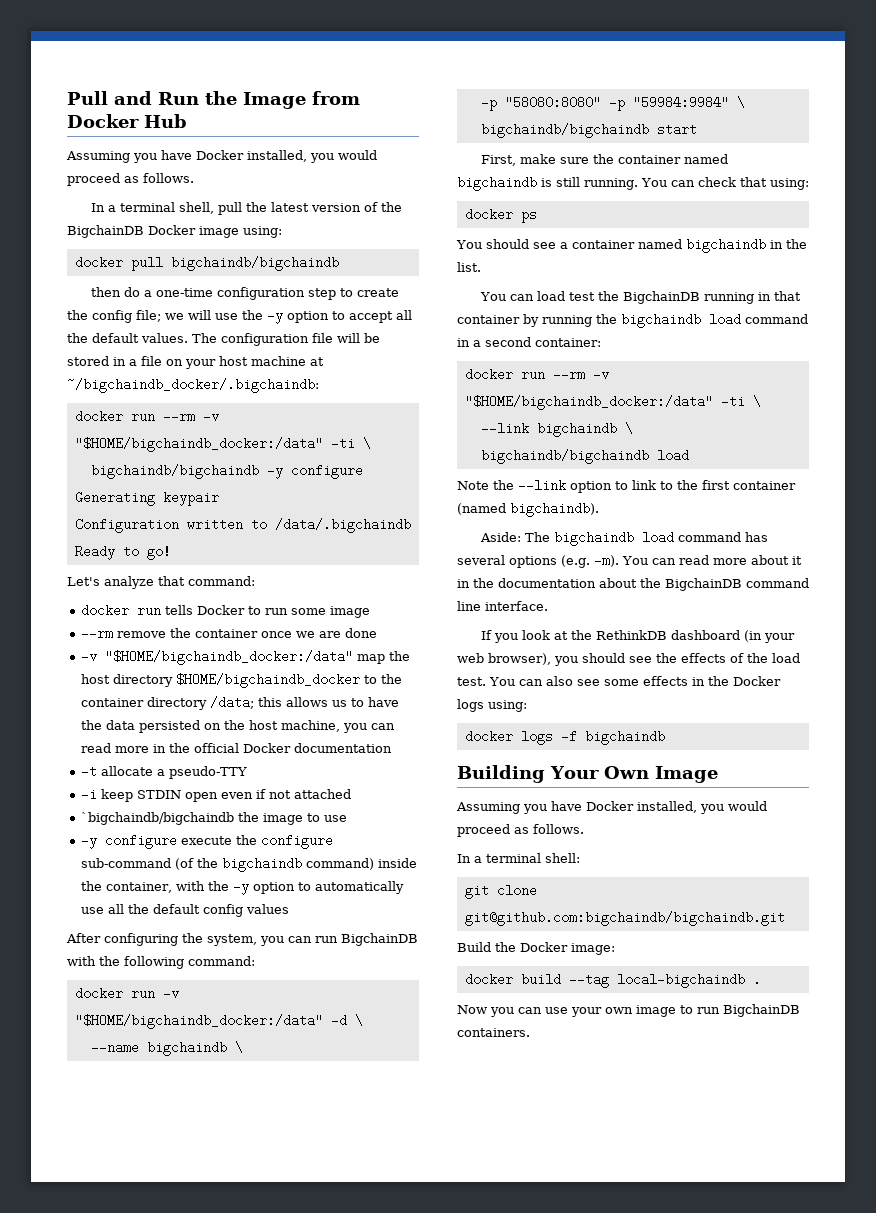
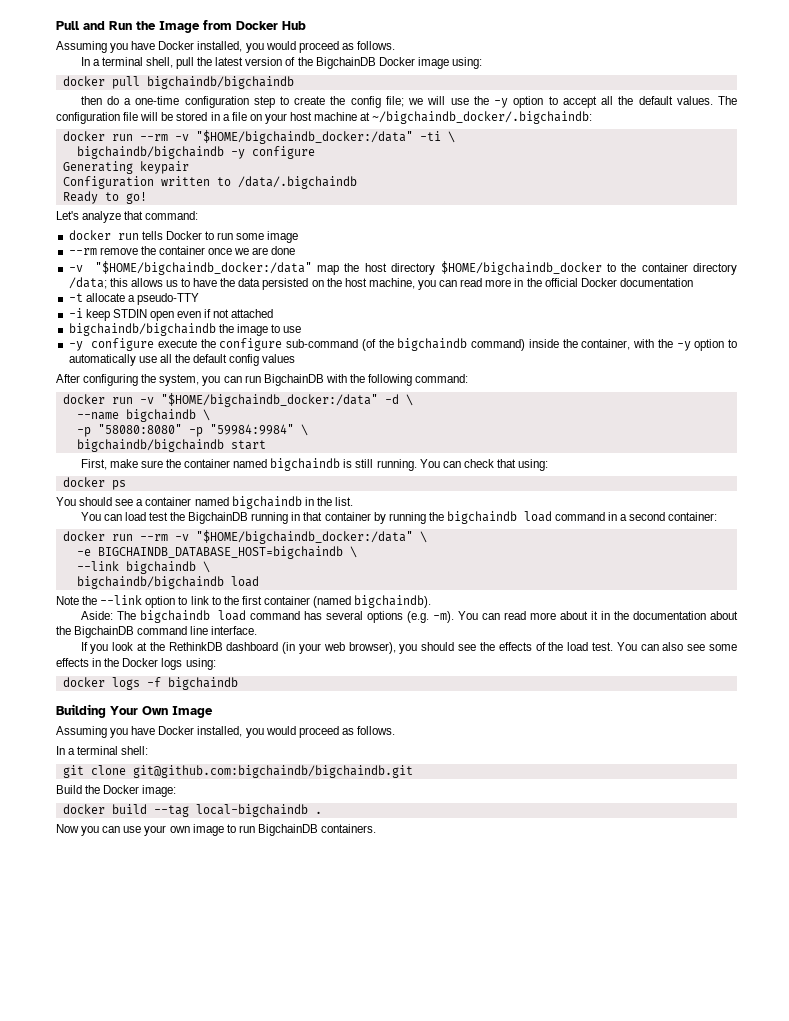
- `bigchaindb/bigchaindb the image to use
+ bigchaindb/bigchaindb the image to use
  You can load test the BigchainDB running in that container by running the bigchaindb load command in a second container:
- docker run --rm -v "$HOME/bigchaindb_docker:/data" -ti \
+ docker run --rm -v "$HOME/bigchaindb_docker:/data" \
+ -e BIGCHAINDB_DATABASE_HOST=bigchaindb \

